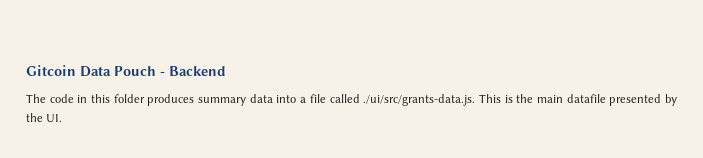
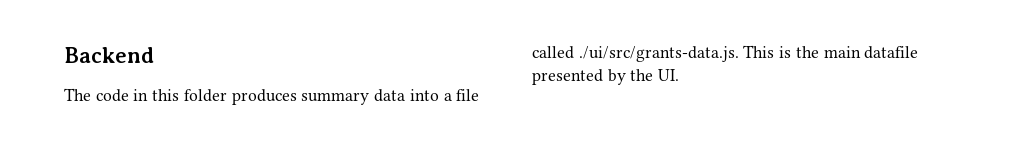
- Gitcoin Data Pouch - Backend
+ Backend

